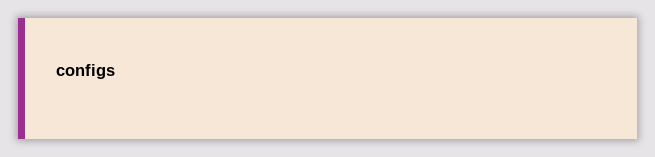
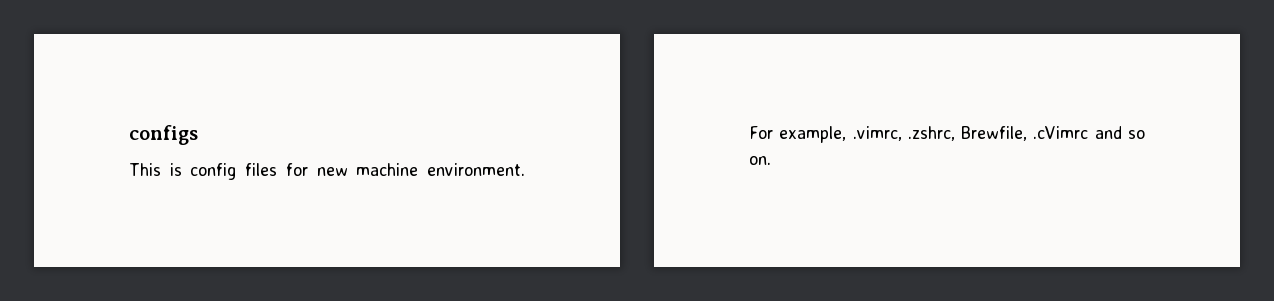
+ This is config files for new machine environment. For example, .vimrc, .zshrc, Brewfile, .cVimrc and so on.

